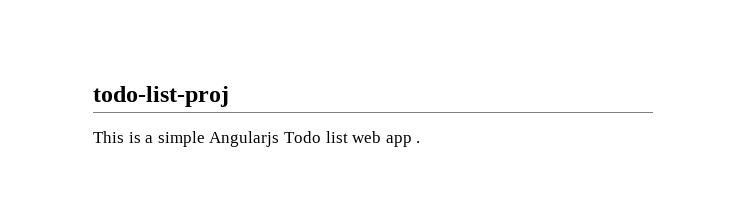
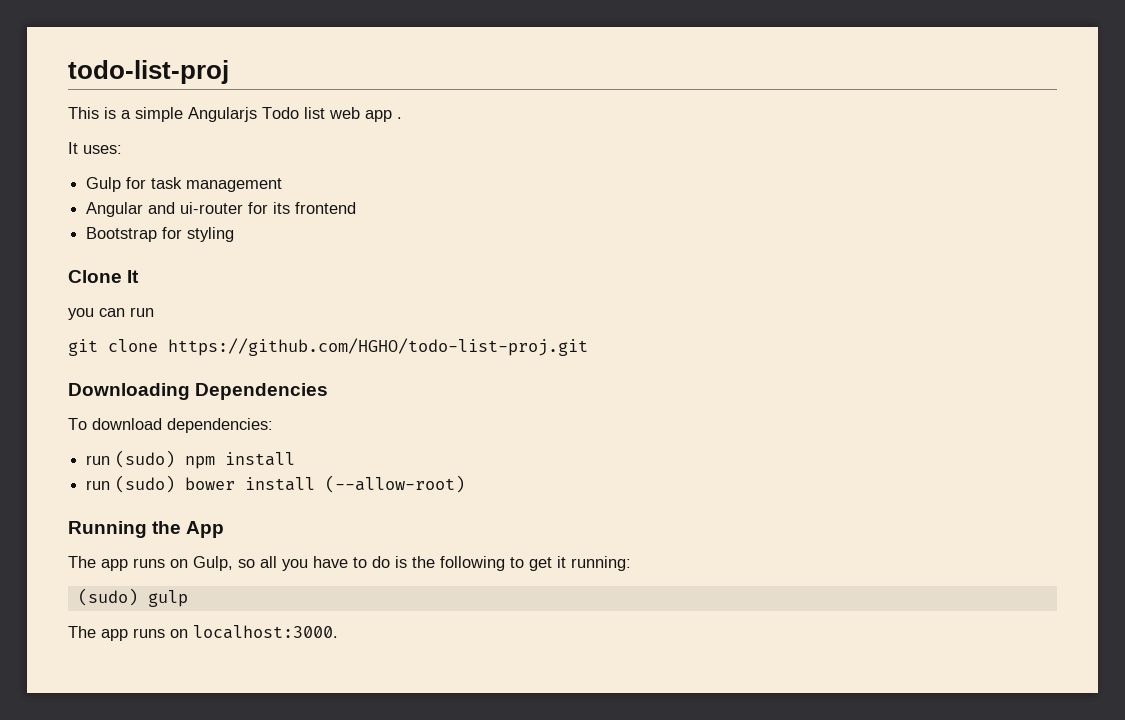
+ It uses:
+ Gulp for task management
+ Angular and ui-router for its frontend
+ Bootstrap for styling
+ Clone It
+ you can run
+ git clone https://github.com/HGHO/todo-list-proj.git
+ Downloading Dependencies
+ To download dependencies:
+ run (sudo) npm install
+ run (sudo) bower install (--allow-root)
+ Running the App
+ The app runs on Gulp, so all you have to do is the following to get it running:
+ (sudo) gulp
+ The app runs on localhost:3000.

